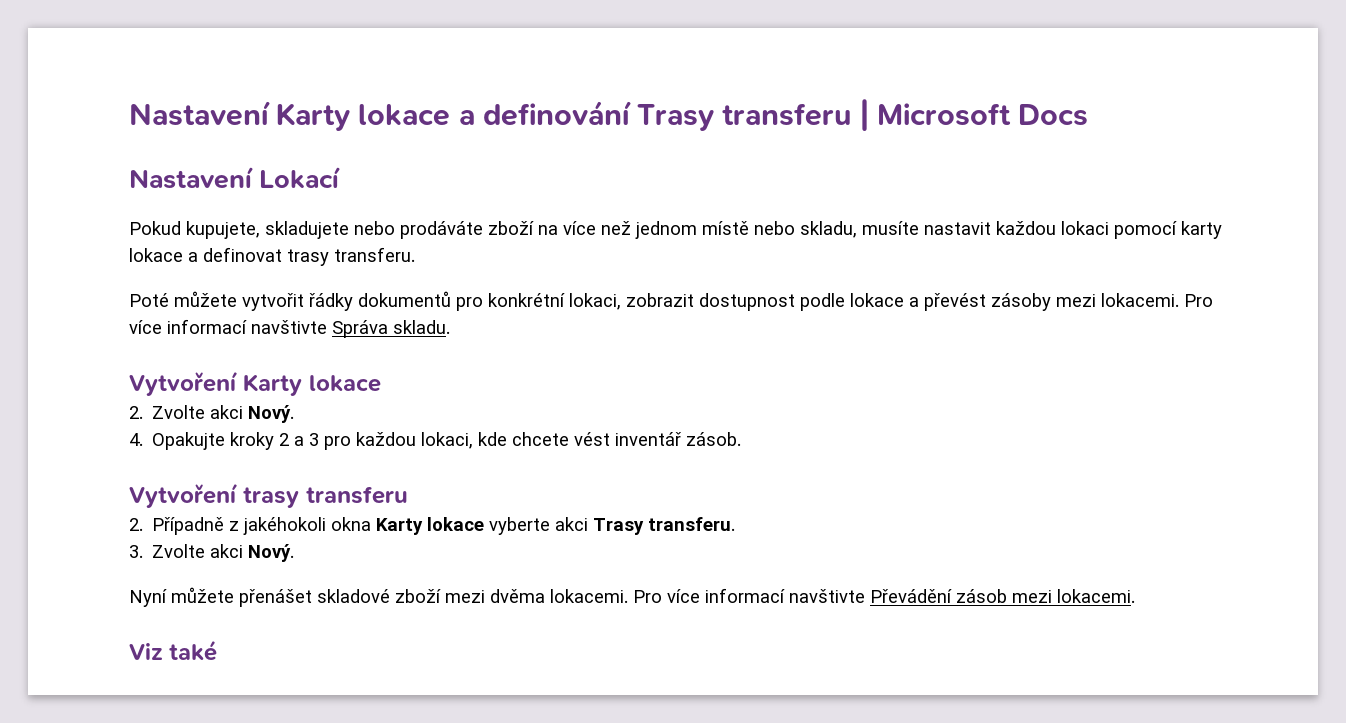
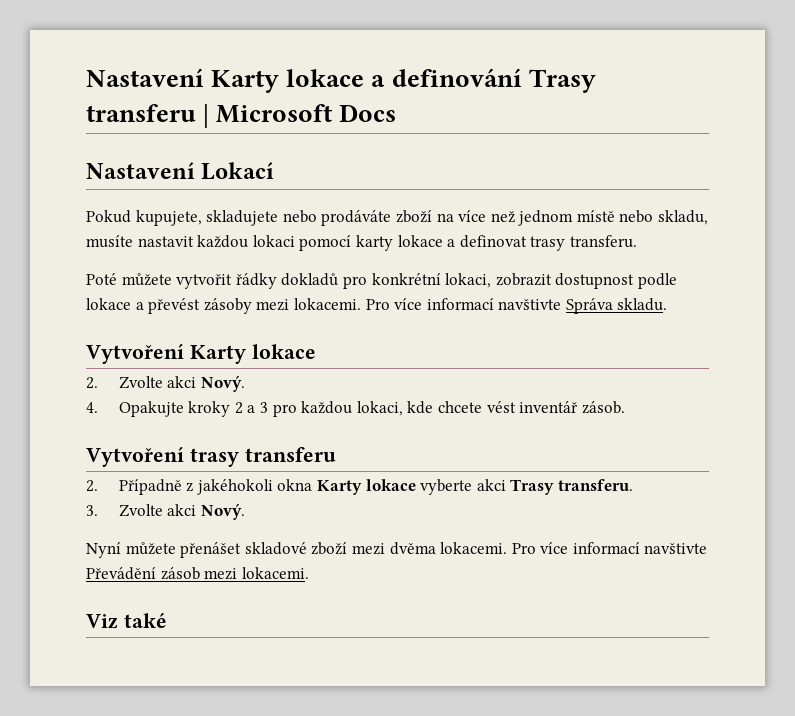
- Poté můžete vytvořit řádky dokumentů pro konkrétní lokaci, zobrazit dostupnost podle lokace a převést zásoby mezi lokacemi.
+ Poté můžete vytvořit řádky dokladů pro konkrétní lokaci, zobrazit dostupnost podle lokace a převést zásoby mezi lokacemi.

